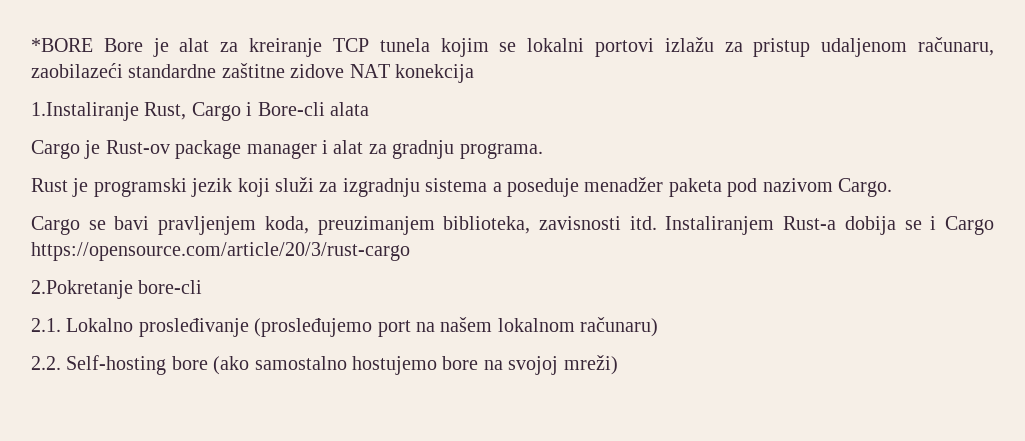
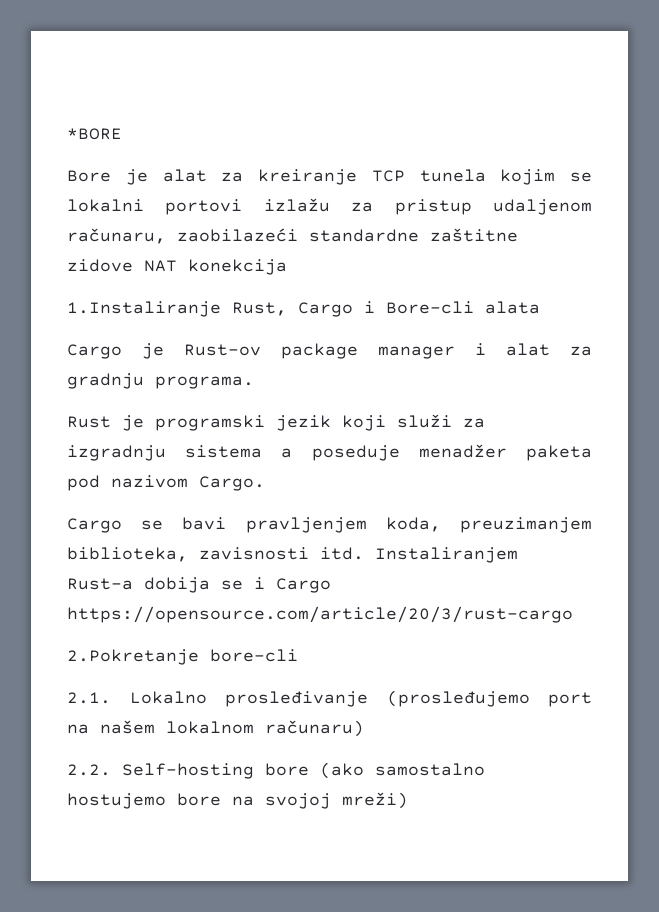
- *BORE Bore je alat za kreiranje TCP tunela kojim se lokalni portovi izlažu za pristup udaljenom računaru, zaobilazeći standardne zaštitne zidove NAT konekcija
+ *BORE
+ Bore je alat za kreiranje TCP tunela kojim se lokalni portovi izlažu za pristup udaljenom računaru, zaobilazeći standardne zaštitne zidove NAT konekcija

